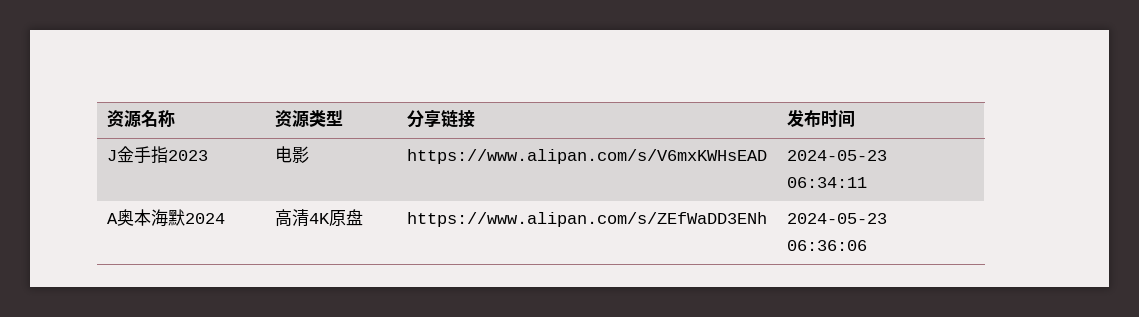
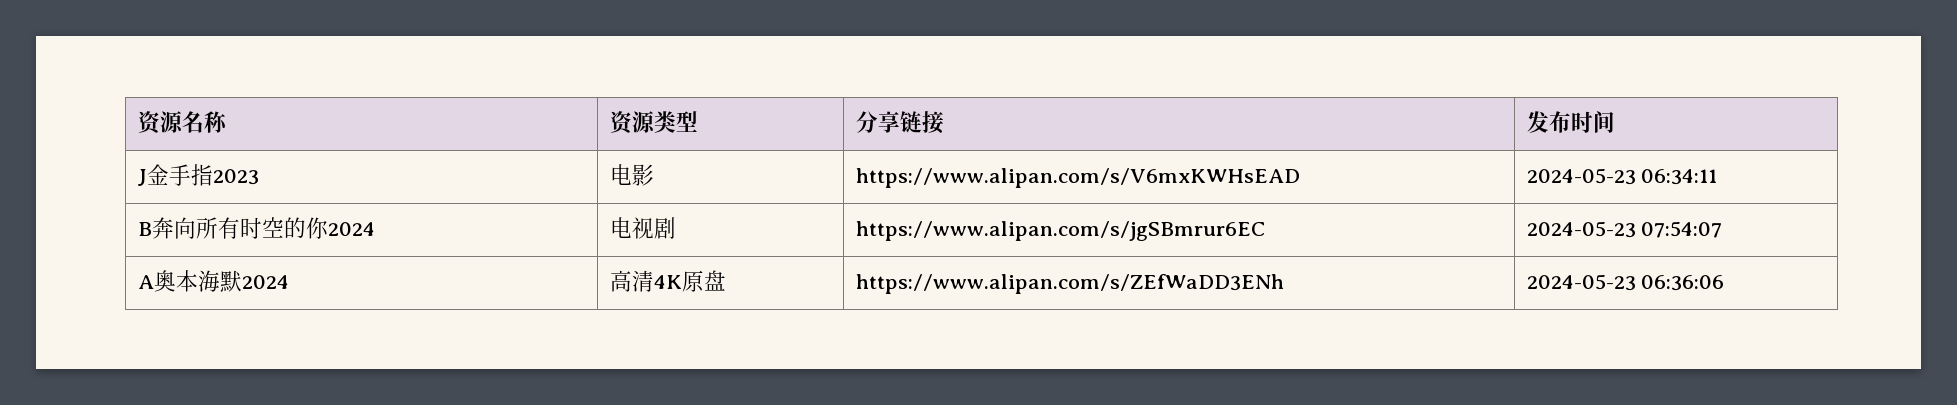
+ B奔向所有时空的你2024 | 电视剧 | https://www.alipan.com/s/jgSBmrur6EC | 2024-05-23 07:54:07

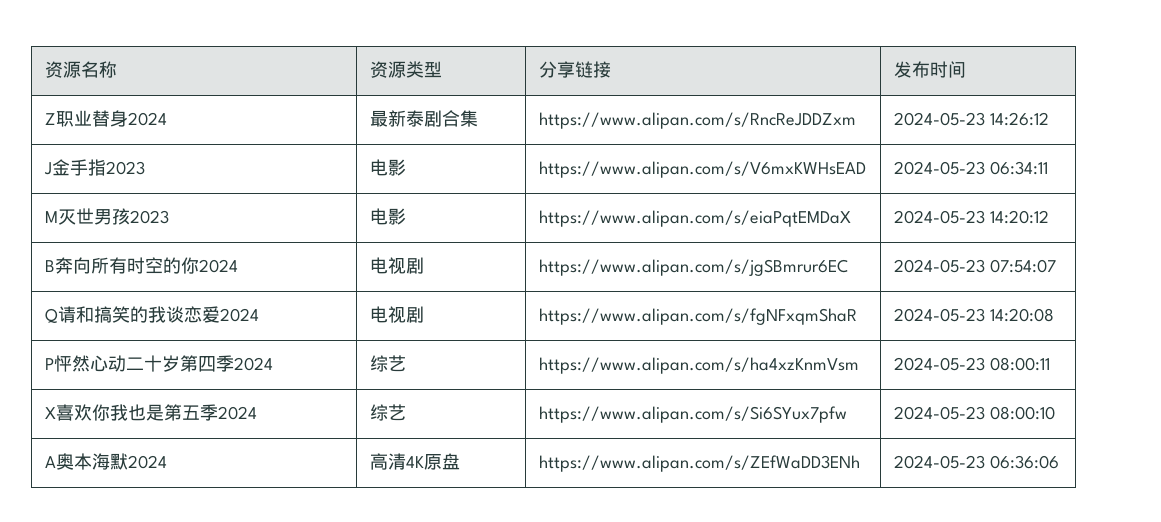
+ Z职业替身2024 | 最新泰剧合集 | https://www.alipan.com/s/RncReJDDZxm | 2024-05-23 14:26:12
+ M灭世男孩2023 | 电影 | https://www.alipan.com/s/eiaPqtEMDaX | 2024-05-23 14:20:12
+ Q请和搞笑的我谈恋爱2024 | 电视剧 | https://www.alipan.com/s/fgNFxqmShaR | 2024-05-23 14:20:08
+ P怦然心动二十岁第四季2024 | 综艺 | https://www.alipan.com/s/ha4xzKnmVsm | 2024-05-23 08:00:11
+ X喜欢你我也是第五季2024 | 综艺 | https://www.alipan.com/s/Si6SYux7pfw | 2024-05-23 08:00:10

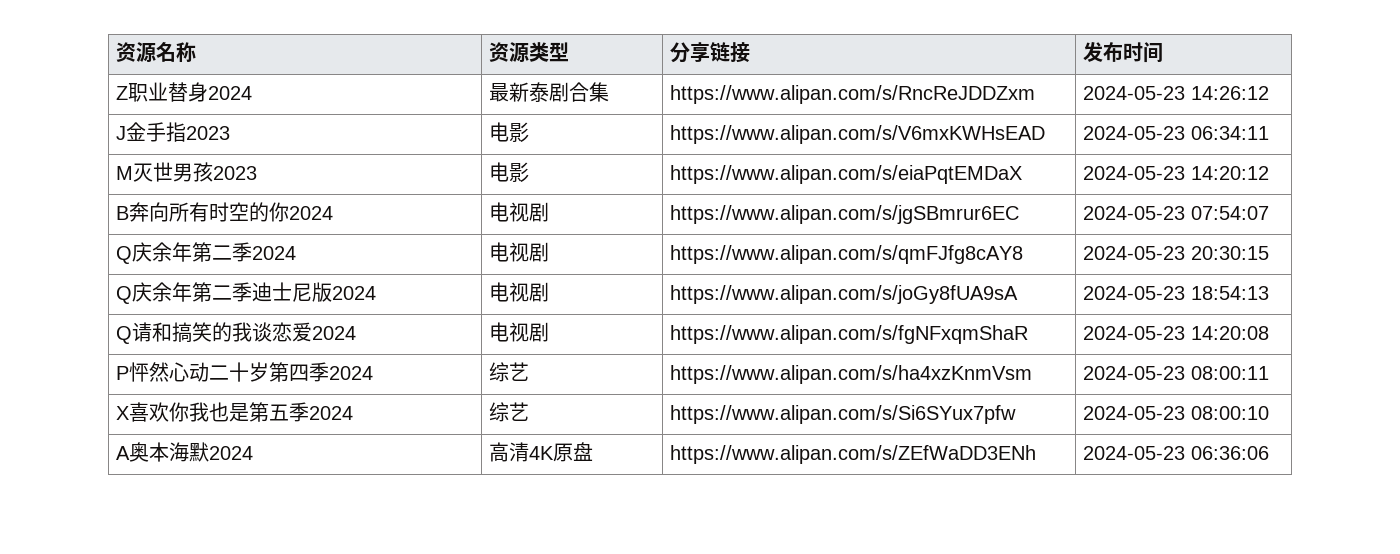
+ Q庆余年第二季2024 | 电视剧 | https://www.alipan.com/s/qmFJfg8cAY8 | 2024-05-23 20:30:15
+ Q庆余年第二季迪士尼版2024 | 电视剧 | https://www.alipan.com/s/joGy8fUA9sA | 2024-05-23 18:54:13

